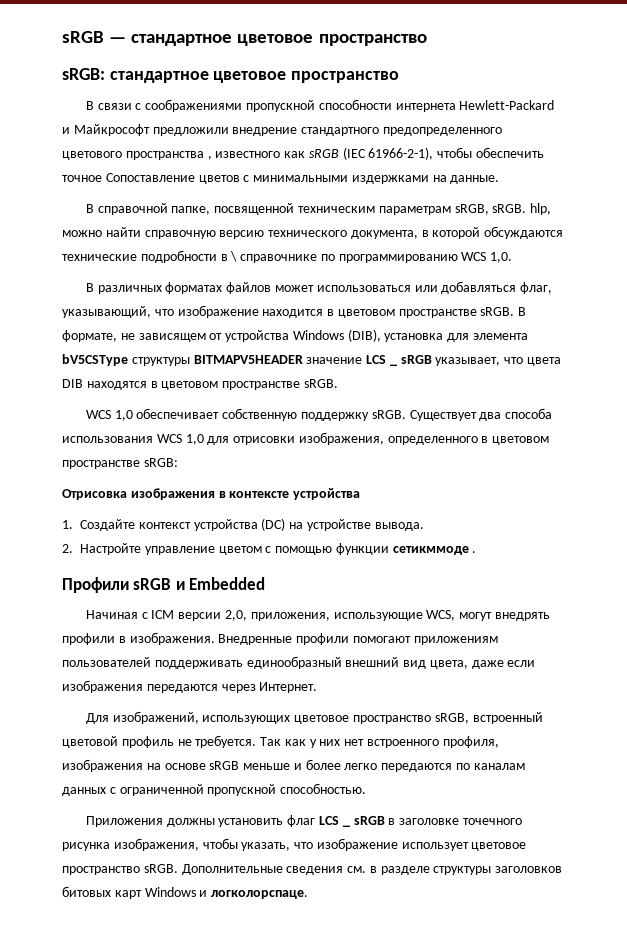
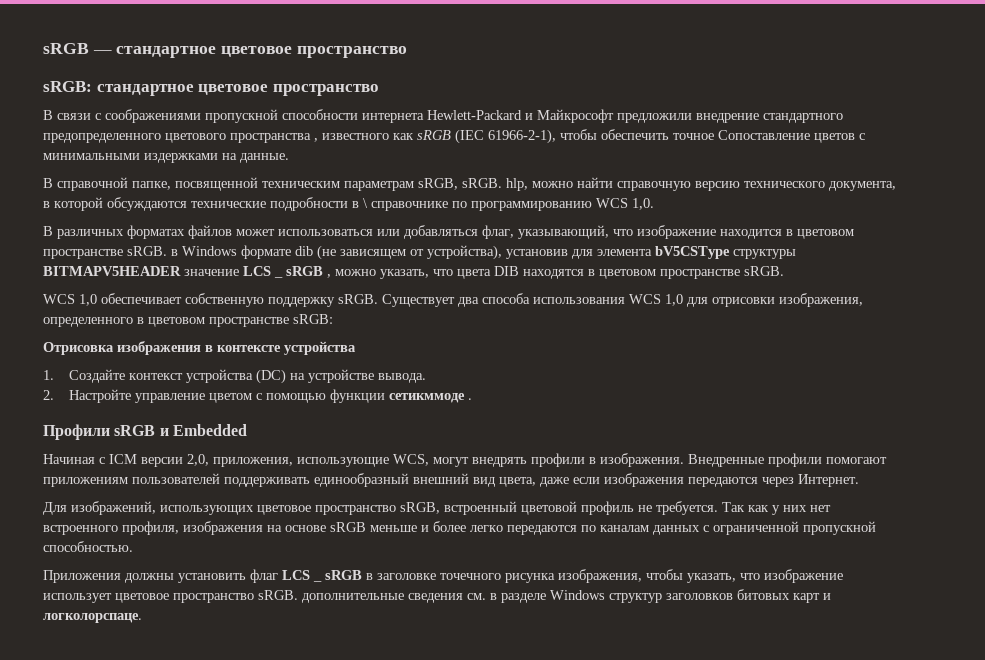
- В различных форматах файлов может использоваться или добавляться флаг, указывающий, что изображение находится в цветовом пространстве sRGB. В формате, не зависящем от устройства Windows (DIB), установка для элемента bV5CSType структуры BITMAPV5HEADER значение LCS _ sRGB указывает, что цвета DIB находятся в цветовом пространстве sRGB.
+ В различных форматах файлов может использоваться или добавляться флаг, указывающий, что изображение находится в цветовом пространстве sRGB. в Windows формате dib (не зависящем от устройства), установив для элемента bV5CSType структуры BITMAPV5HEADER значение LCS _ sRGB , можно указать, что цвета DIB находятся в цветовом пространстве sRGB.
- Приложения должны установить флаг LCS _ sRGB в заголовке точечного рисунка изображения, чтобы указать, что изображение использует цветовое пространство sRGB. Дополнительные сведения см. в разделе структуры заголовков битовых карт Windows и логколорспаце.
+ Приложения должны установить флаг LCS _ sRGB в заголовке точечного рисунка изображения, чтобы указать, что изображение использует цветовое пространство sRGB. дополнительные сведения см. в разделе Windows структур заголовков битовых карт и логколорспаце.

